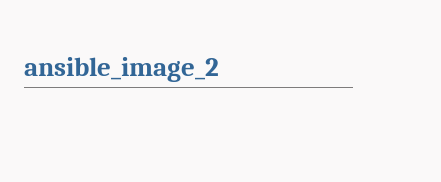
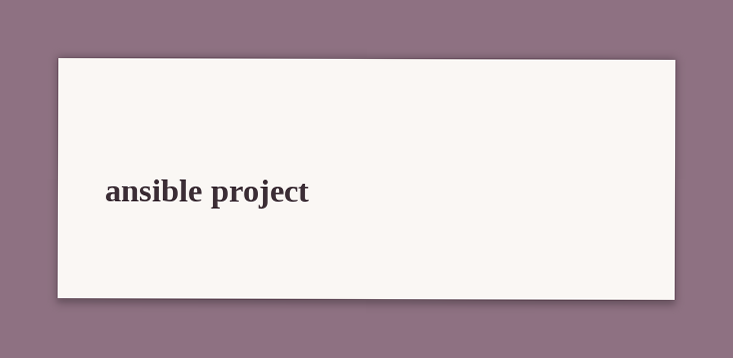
- ansible_image_2
+ ansible project

